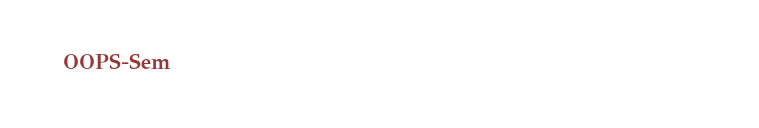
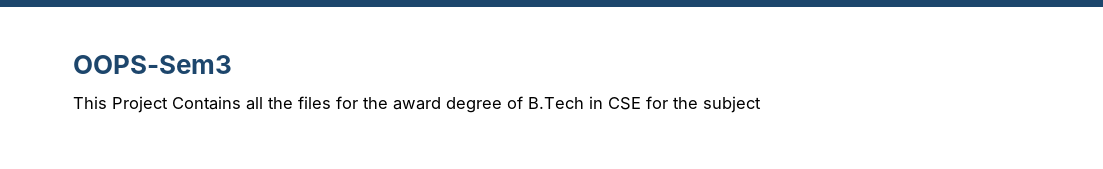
- OOPS-Sem
+ OOPS-Sem3
+ This Project Contains all the files for the award degree of B.Tech in CSE for the subject

